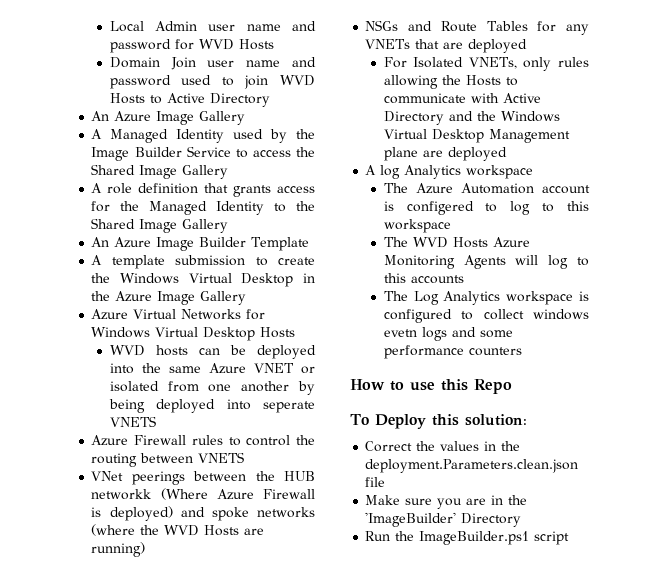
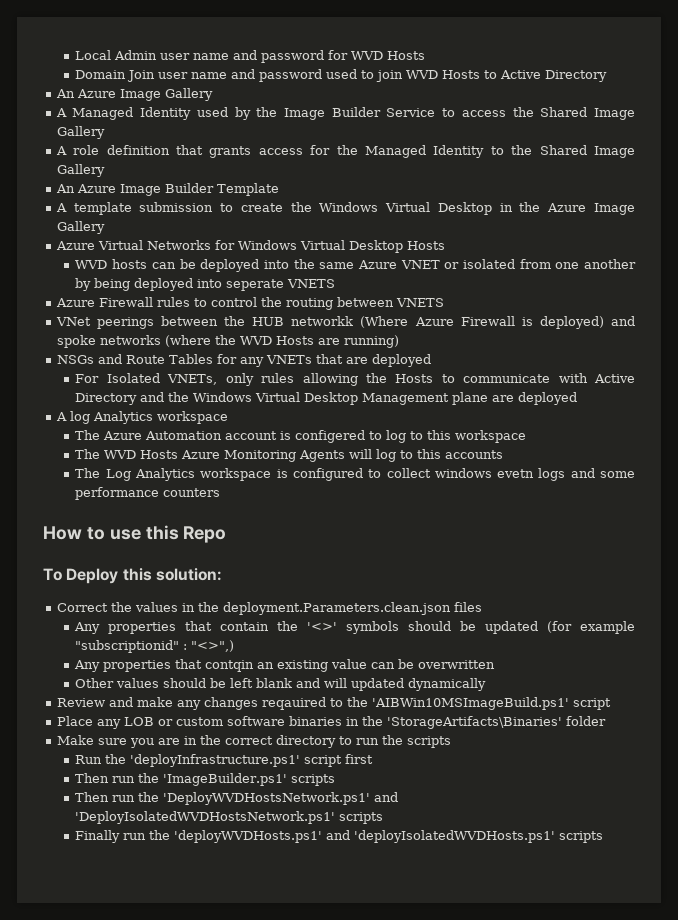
- Correct the values in the deployment.Parameters.clean.json file
+ Correct the values in the deployment.Parameters.clean.json files
+ Any properties that contain the '<>' symbols should be updated (for example "subscriptionid" : "<>",)
+ Any properties that contqin an existing value can be overwritten
+ Other values should be left blank and will updated dynamically
+ Review and make any changes reqauired to the 'AIBWin10MSImageBuild.ps1' script
+ Place any LOB or custom software binaries in the 'StorageArtifacts\Binaries' folder
- Make sure you are in the 'ImageBuilder' Directory
- Run the ImageBuilder.ps1 script
+ Make sure you are in the correct directory to run the scripts
+ Run the 'deployInfrastructure.ps1' script first
+ Then run the 'ImageBuilder.ps1' scripts
+ Then run the 'DeployWVDHostsNetwork.ps1' and 'DeployIsolatedWVDHostsNetwork.ps1' scripts
+ Finally run the 'deployWVDHosts.ps1' and 'deployIsolatedWVDHosts.ps1' scripts

